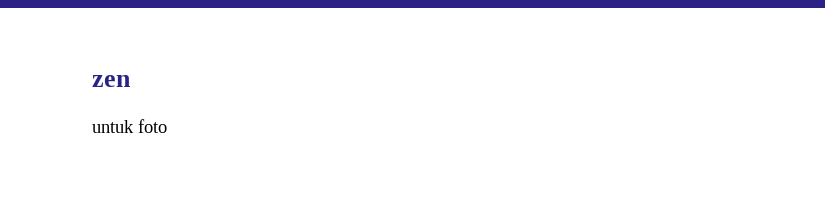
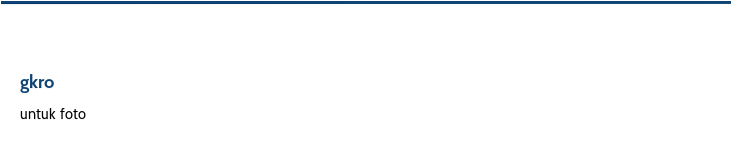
- zen
+ gkro

